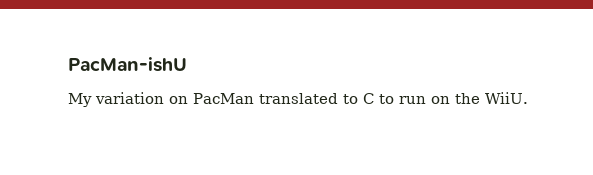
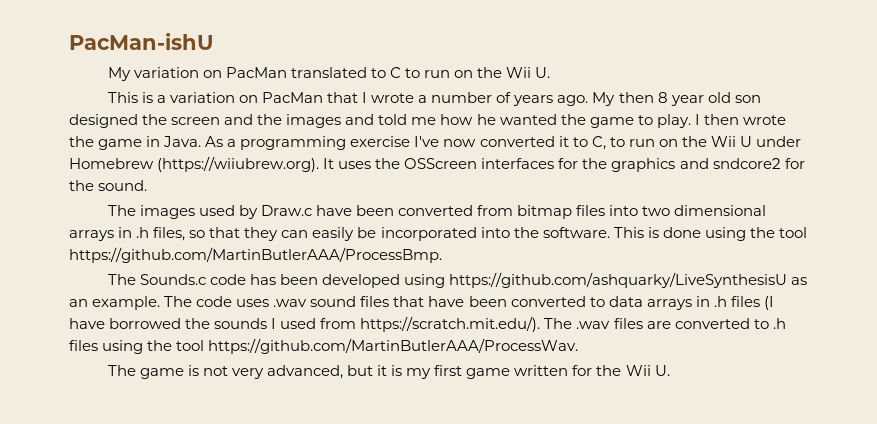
- My variation on PacMan translated to C to run on the WiiU.
+ My variation on PacMan translated to C to run on the Wii U.
+ This is a variation on PacMan that I wrote a number of years ago. My then 8 year old son designed the screen and the images and told me how he wanted the game to play. I then wrote the game in Java. As a programming exercise I've now converted it to C, to run on the Wii U under Homebrew (https://wiiubrew.org). It uses the OSScreen interfaces for the graphics and sndcore2 for the sound.
+ The images used by Draw.c have been converted from bitmap files into two dimensional arrays in .h files, so that they can easily be incorporated into the software. This is done using the tool https://github.com/MartinButlerAAA/ProcessBmp.
+ The Sounds.c code has been developed using https://github.com/ashquarky/LiveSynthesisU as an example. The code uses .wav sound files that have been converted to data arrays in .h files (I have borrowed the sounds I used from https://scratch.mit.edu/). The .wav files are converted to .h files using the tool https://github.com/MartinButlerAAA/ProcessWav.
+ The game is not very advanced, but it is my first game written for the Wii U.

